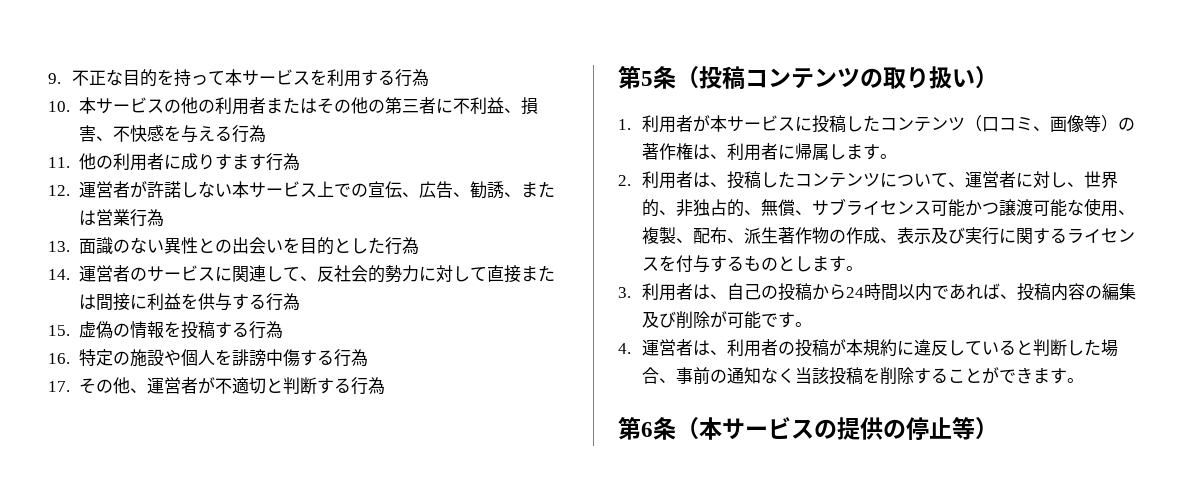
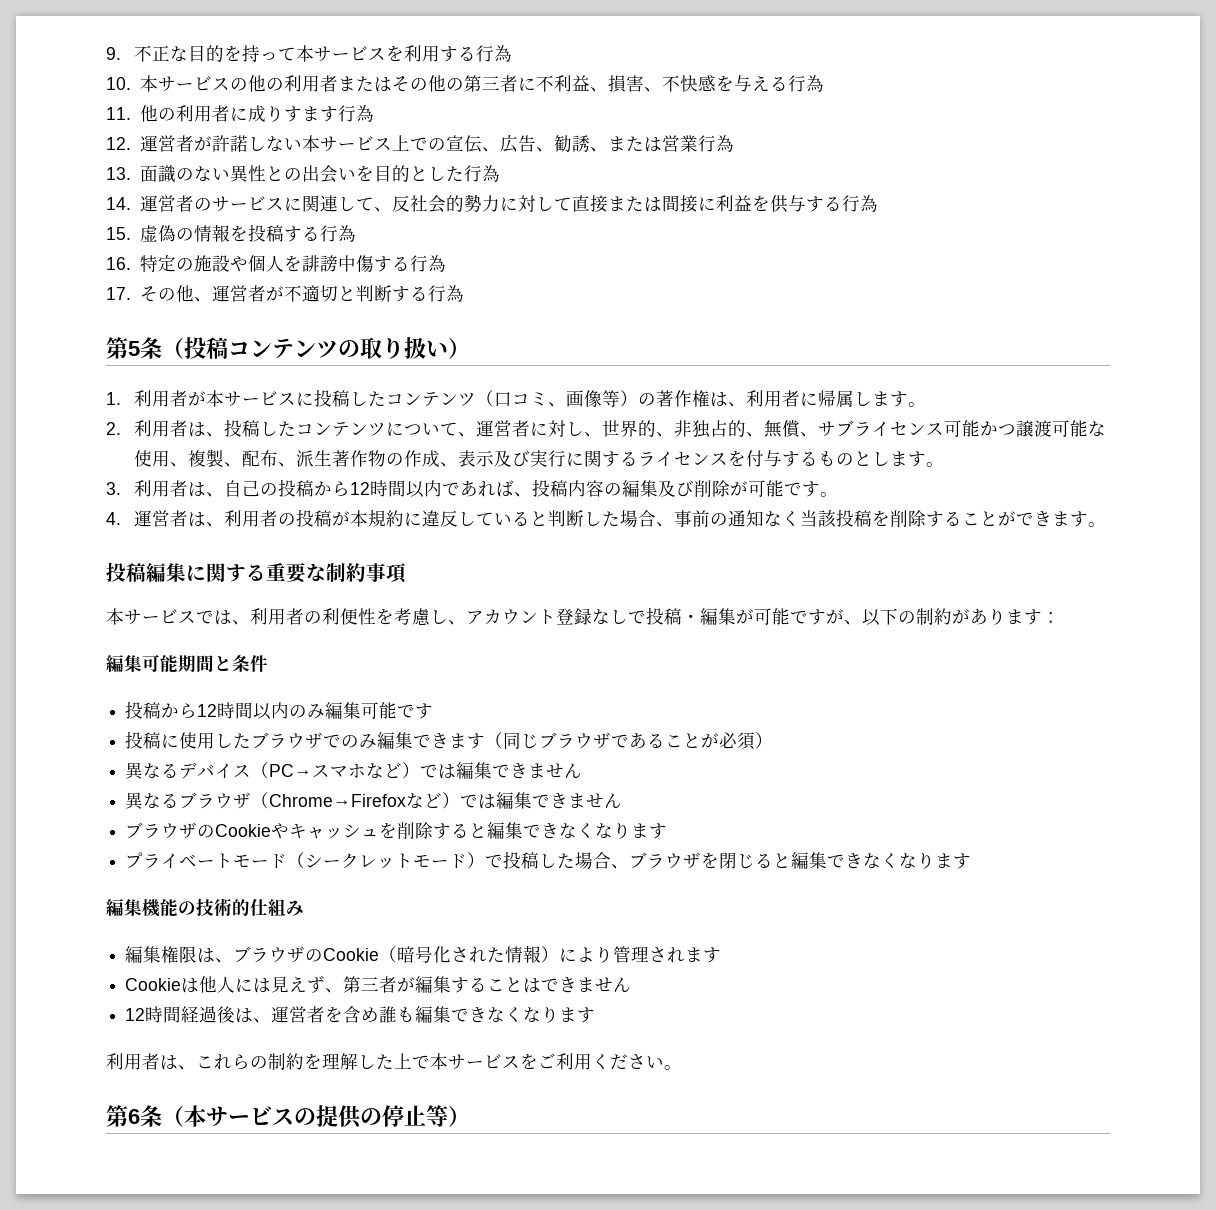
- 3.利用者は、自己の投稿から24時間以内であれば、投稿内容の編集及び削除が可能です。
+ 3.利用者は、自己の投稿から12時間以内であれば、投稿内容の編集及び削除が可能です。
+ 投稿編集に関する重要な制約事項
+ 本サービスでは、利用者の利便性を考慮し、アカウント登録なしで投稿・編集が可能ですが、以下の制約があります：
+ 編集可能期間と条件
+ 投稿から12時間以内のみ編集可能です
+ 投稿に使用したブラウザでのみ編集できます（同じブラウザであることが必須）
+ 異なるデバイス（PC→スマホなど）では編集できません
+ 異なるブラウザ（Chrome→Firefoxなど）では編集できません
+ ブラウザのCookieやキャッシュを削除すると編集できなくなります
+ プライベートモード（シークレットモード）で投稿した場合、ブラウザを閉じると編集できなくなります
+ 編集機能の技術的仕組み
+ 編集権限は、ブラウザのCookie（暗号化された情報）により管理されます
+ Cookieは他人には見えず、第三者が編集することはできません
+ 12時間経過後は、運営者を含め誰も編集できなくなります
+ 利用者は、これらの制約を理解した上で本サービスをご利用ください。

